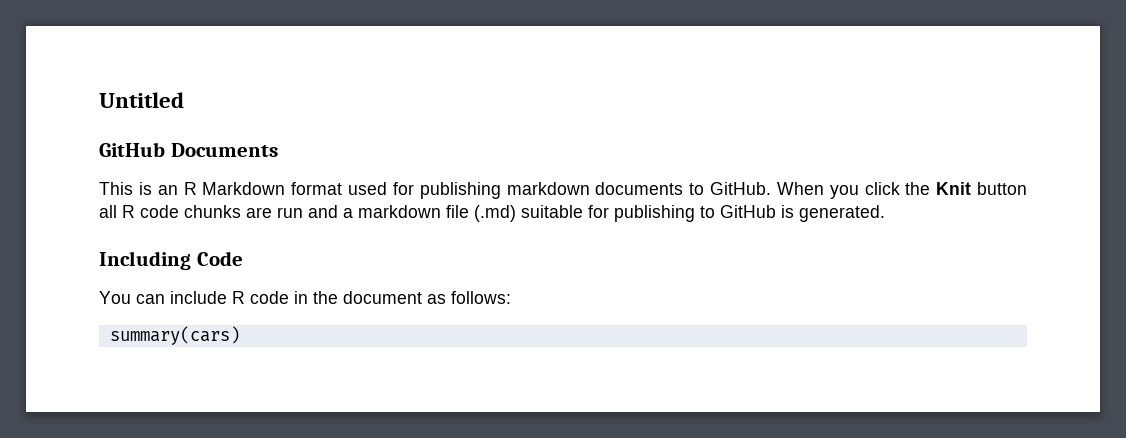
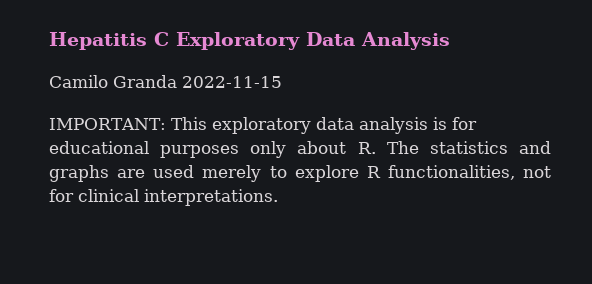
- Untitled
- GitHub Documents
- This is an R Markdown format used for publishing markdown documents to GitHub. When you click the Knit button all R code chunks are run and a markdown file (.md) suitable for publishing to GitHub is generated.
- Including Code
- You can include R code in the document as follows:
- summary(cars)
+ Hepatitis C Exploratory Data Analysis
+ Camilo Granda 2022-11-15
+ IMPORTANT: This exploratory data analysis is for educational purposes only about R. The statistics and graphs are used merely to explore R functionalities, not for clinical interpretations.

